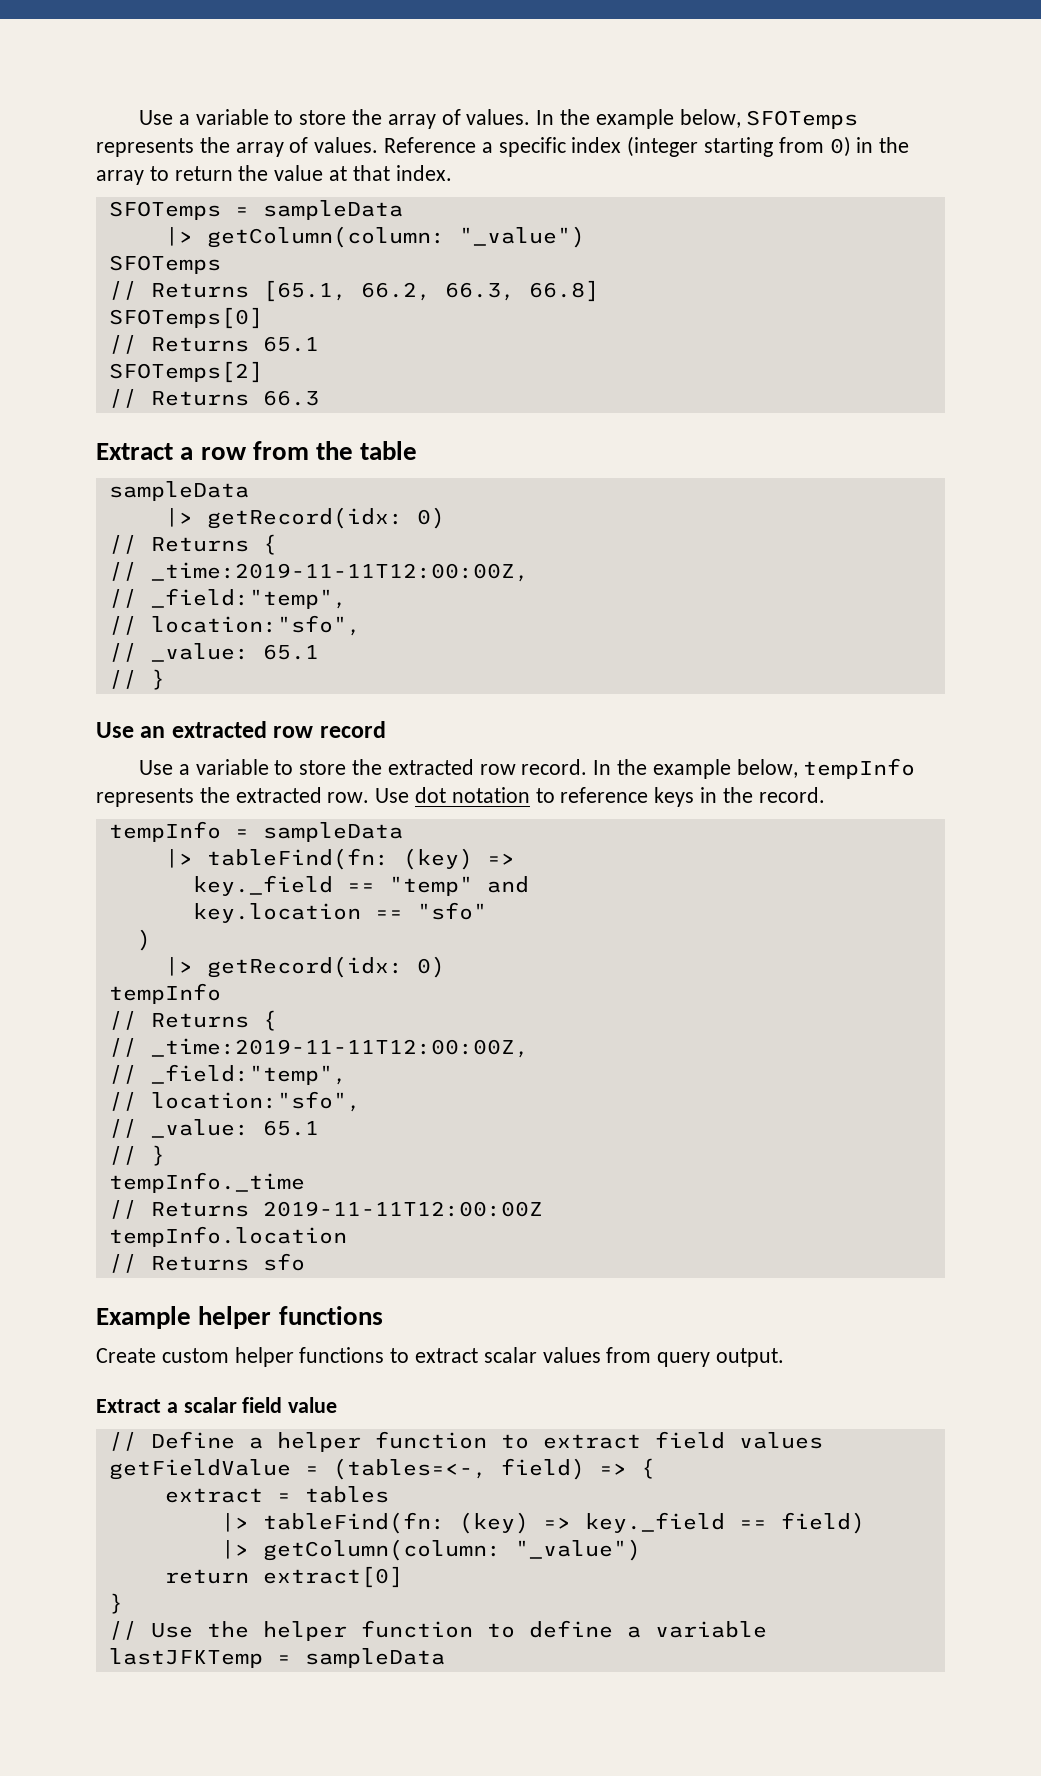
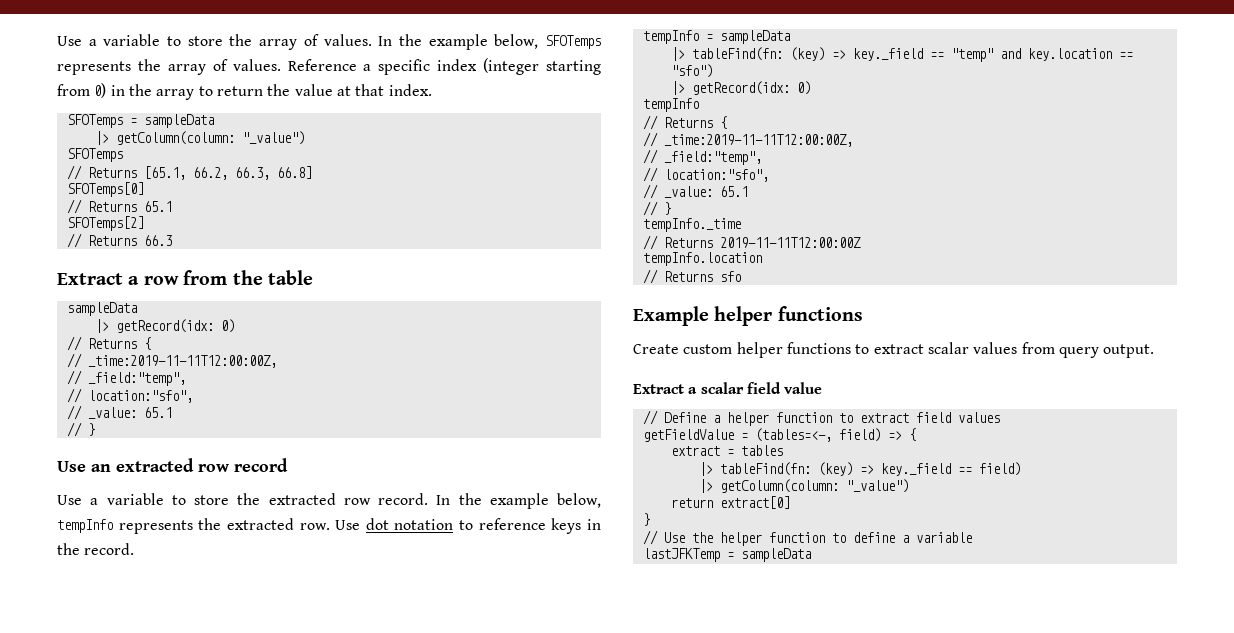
  tempInfo = sampleData
- |> tableFind(fn: (key) =>
- key._field == "temp" and
- key.location == "sfo"
- )
+ |> tableFind(fn: (key) => key._field == "temp" and key.location == "sfo")

